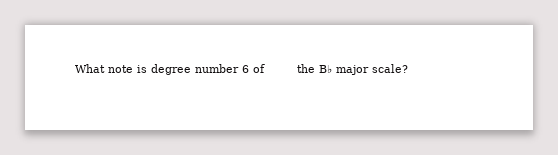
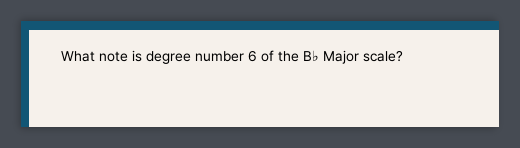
- What note is degree number 6 of the B♭ major scale?
+ What note is degree number 6 of the B♭ Major scale?

